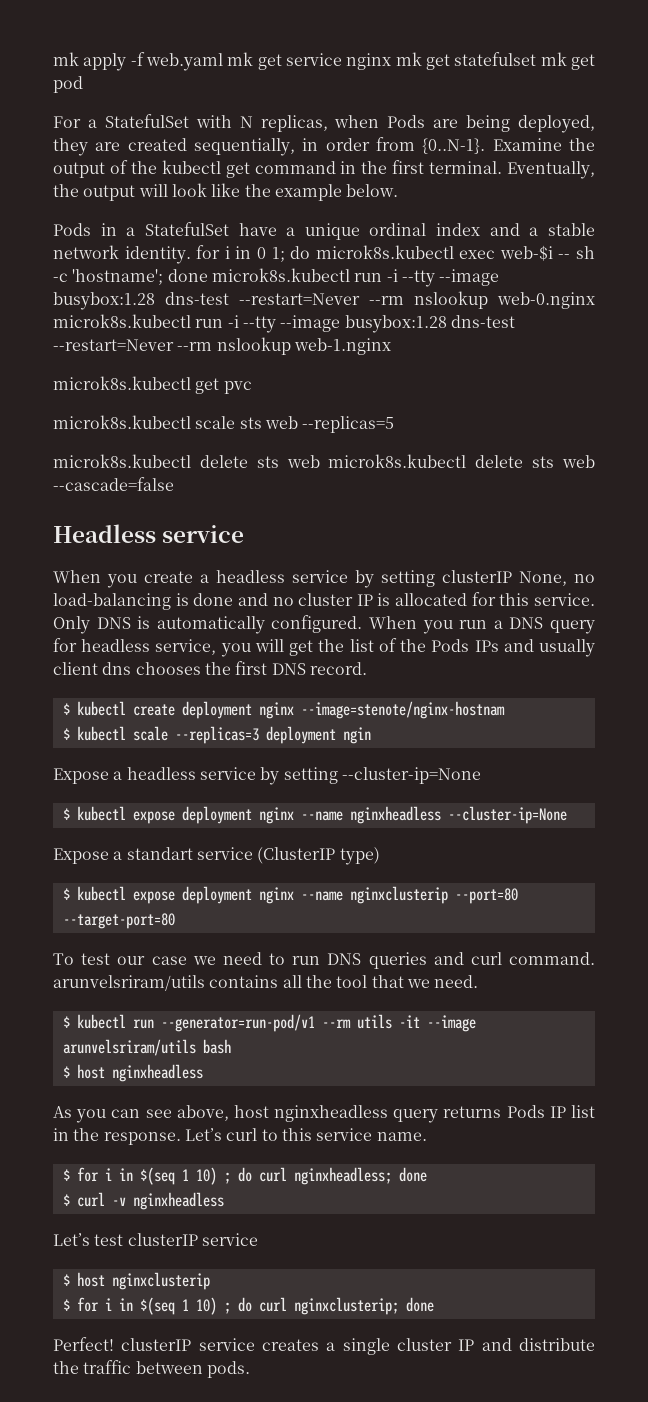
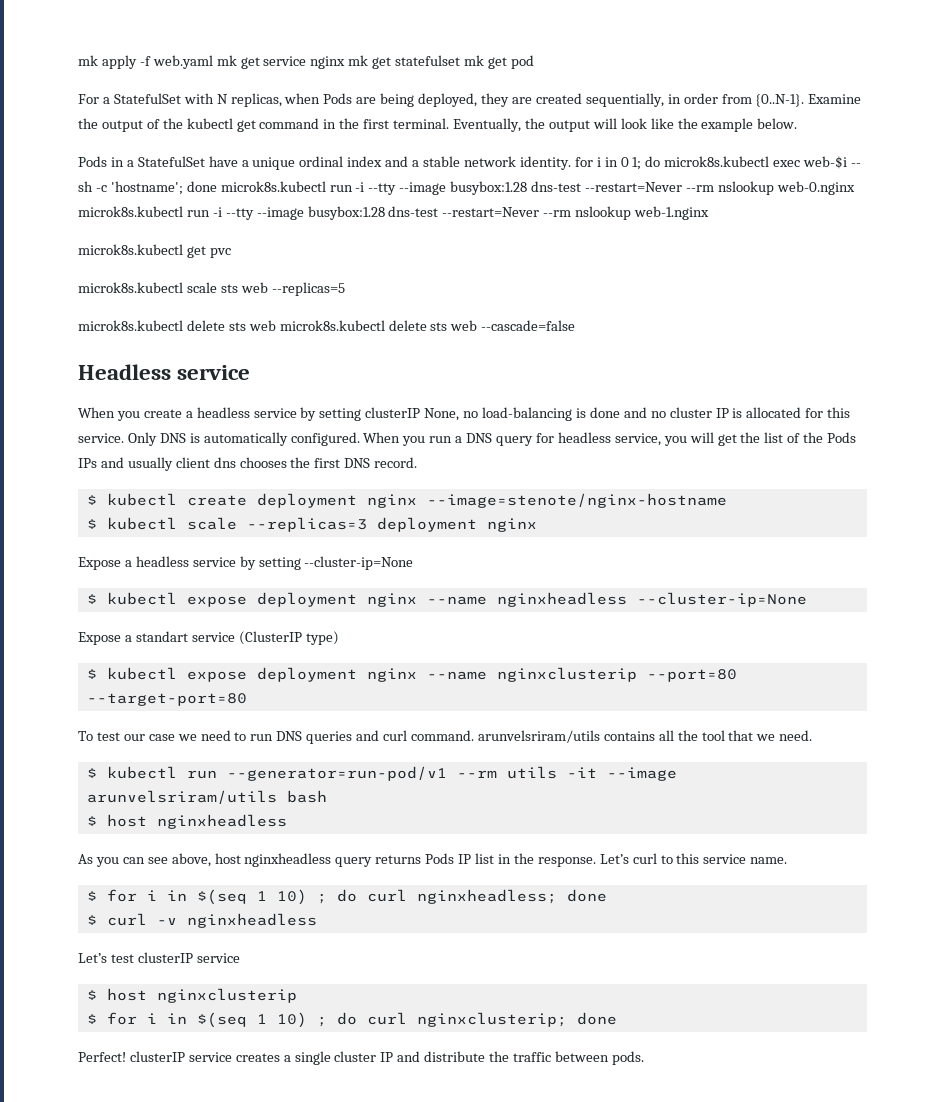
- $ kubectl create deployment nginx --image=stenote/nginx-hostnam
+ $ kubectl create deployment nginx --image=stenote/nginx-hostname
- $ kubectl scale --replicas=3 deployment ngin
+ $ kubectl scale --replicas=3 deployment nginx

